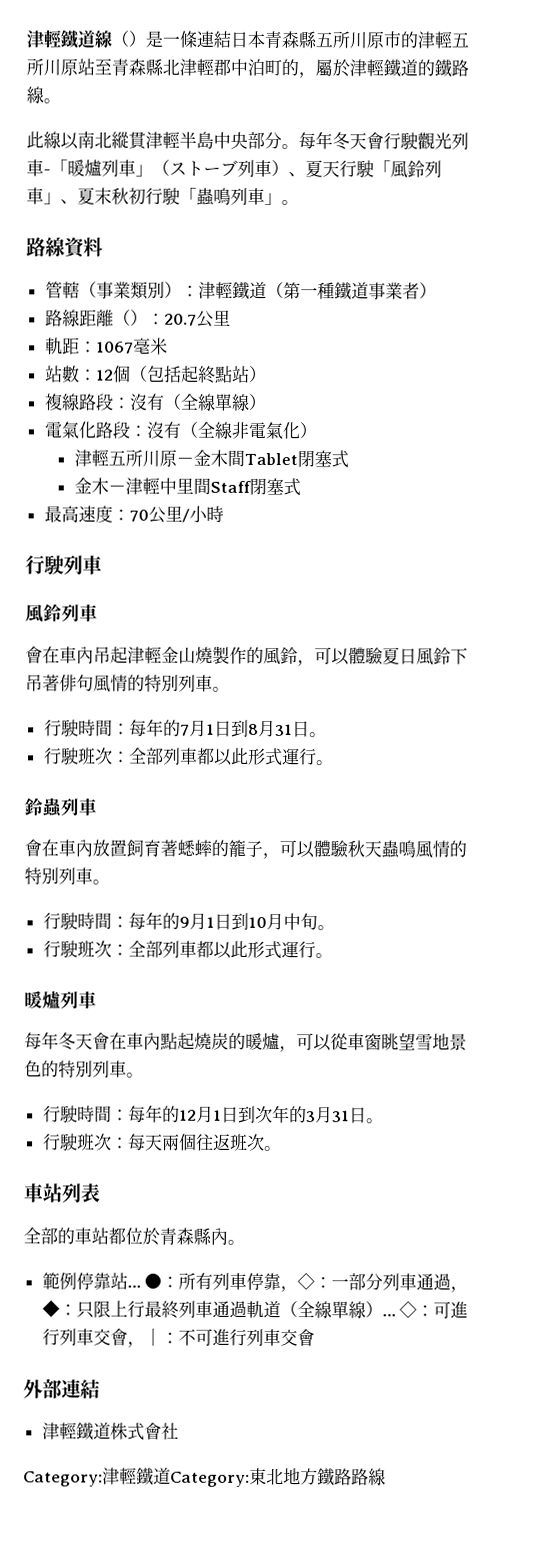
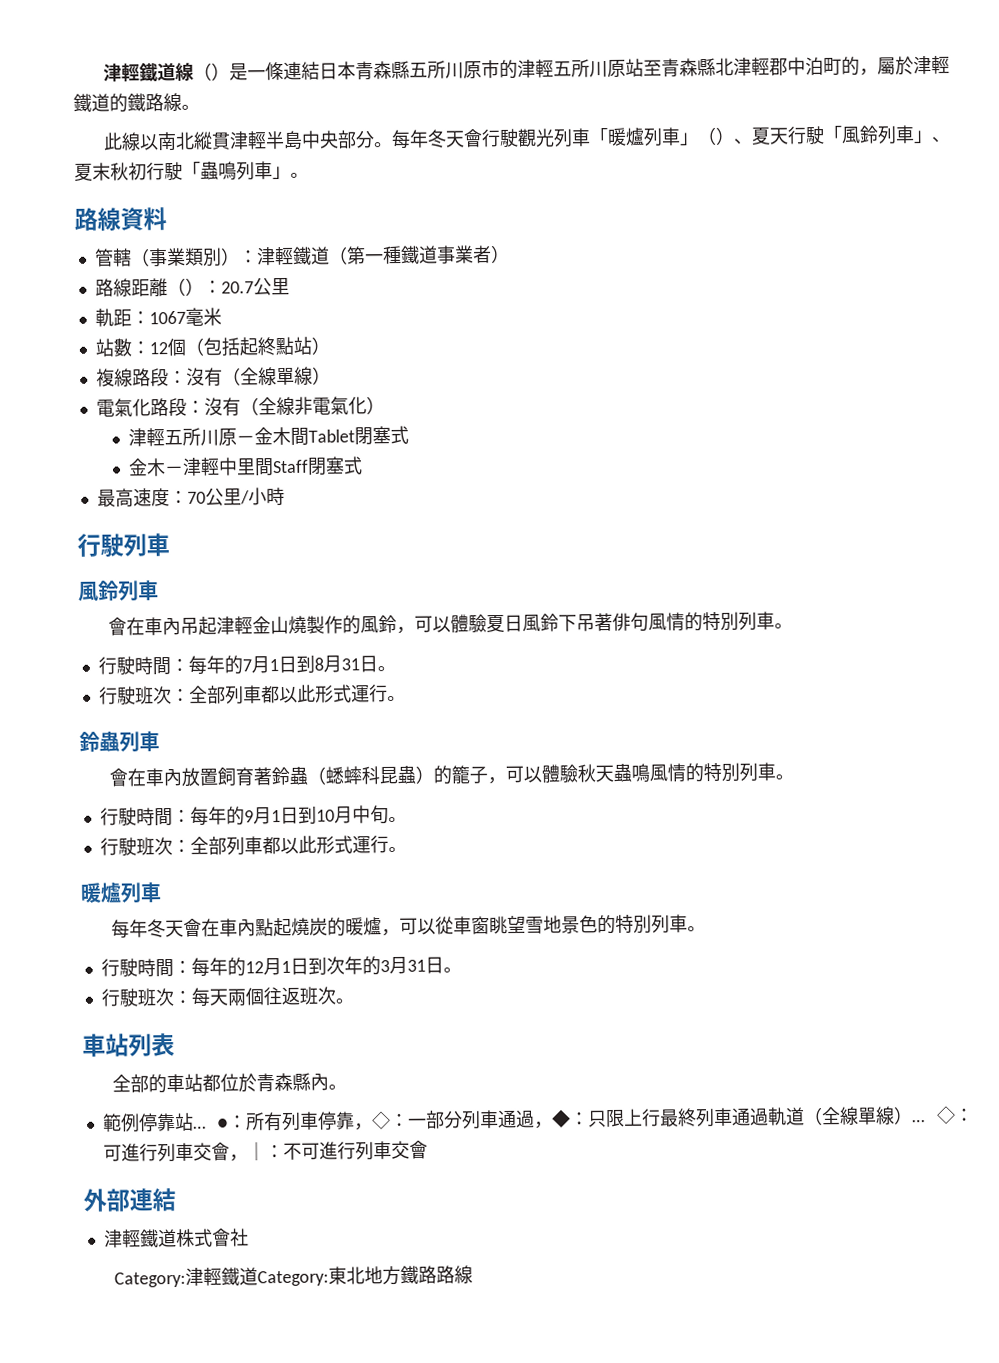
- 每年冬天會行駛觀光列車-「暖爐列車」（ストーブ列車）、夏天行駛「風鈴列車」、夏末秋初行駛「蟲鳴列車」。
+ 每年冬天會行駛觀光列車「暖爐列車」（）、夏天行駛「風鈴列車」、夏末秋初行駛「蟲鳴列車」。
- 會在車內放置飼育著蟋蟀的籠子，可以體驗秋天蟲鳴風情的特別列車。
+ 會在車內放置飼育著鈴蟲（蟋蟀科昆蟲）的籠子，可以體驗秋天蟲鳴風情的特別列車。

